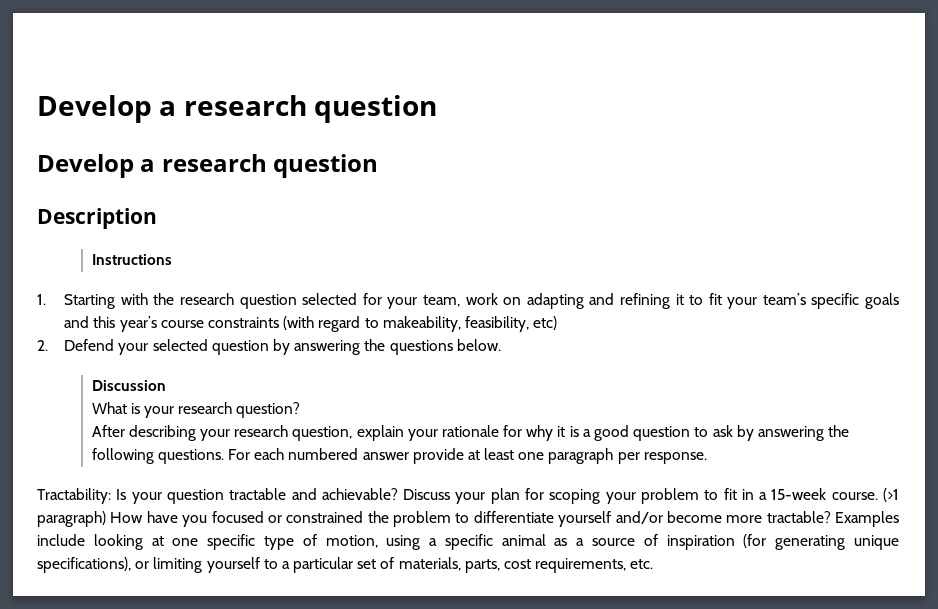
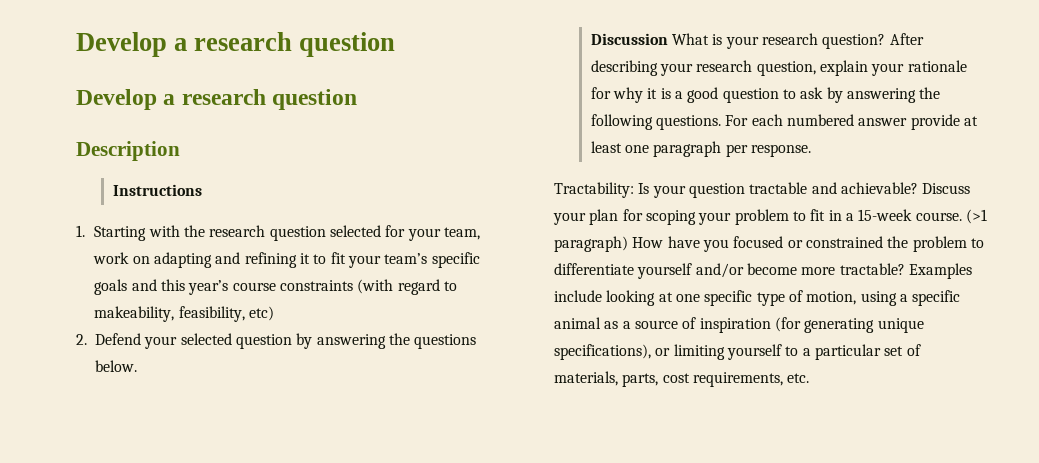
- Discussion
- What is your research question?
- After describing your research question, explain your rationale for why it is a good question to ask by answering the following questions.
+ Discussion What is your research question? After describing your research question, explain your rationale for why it is a good question to ask by answering the following questions.

